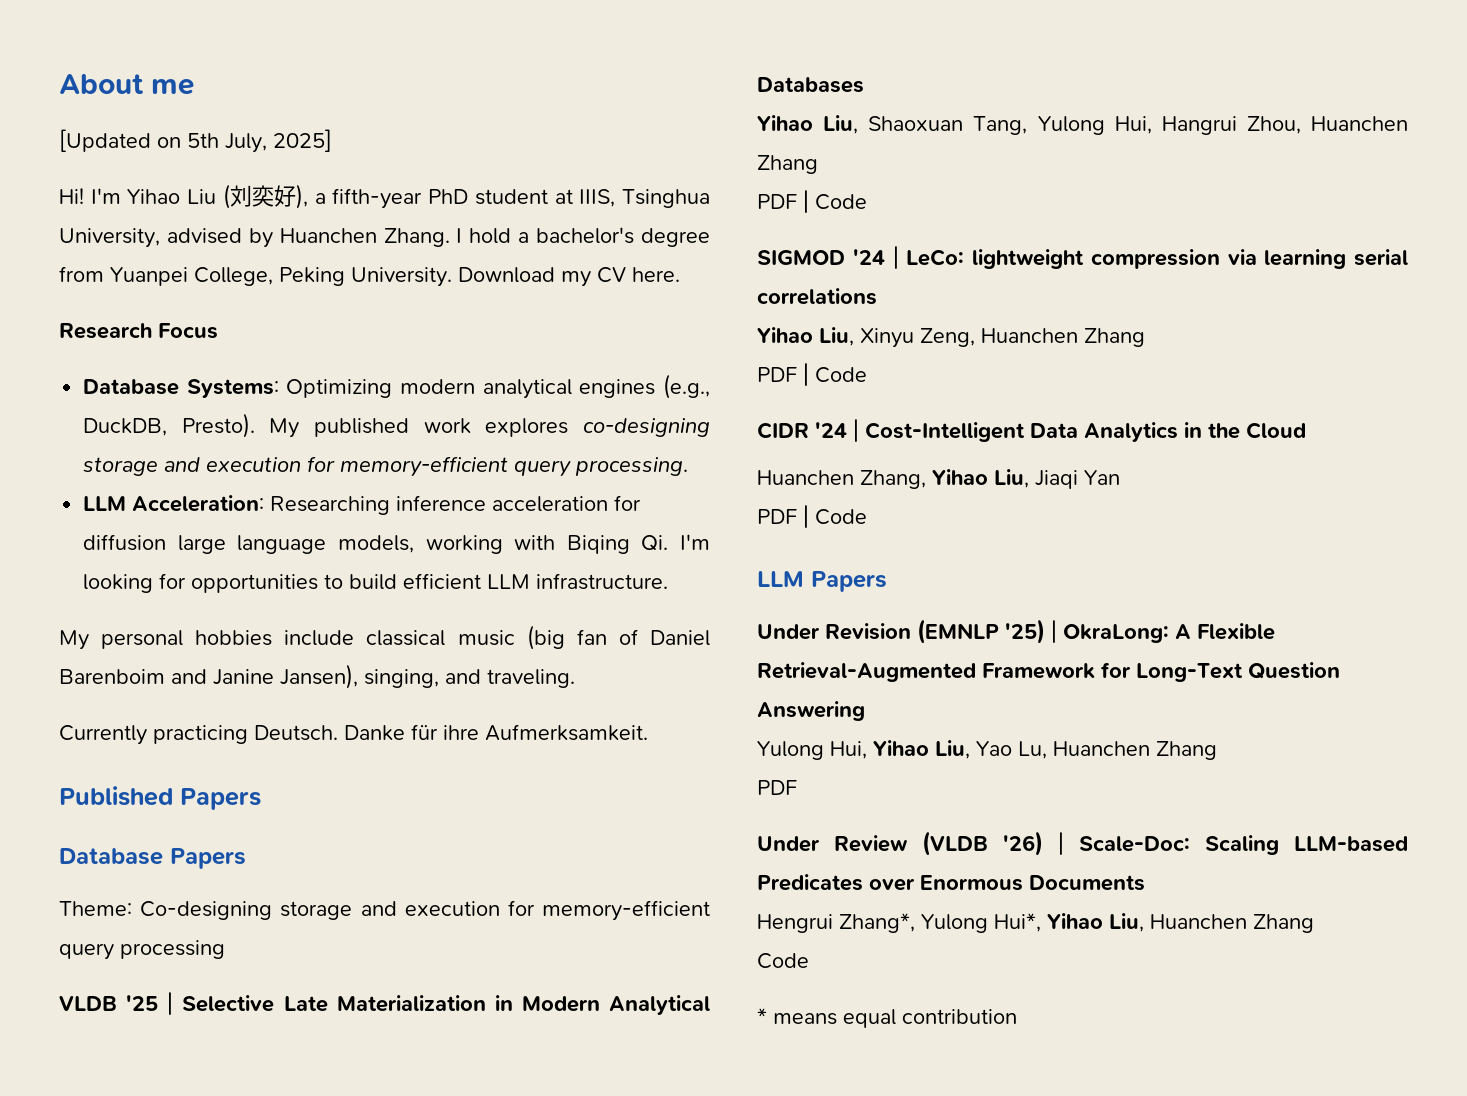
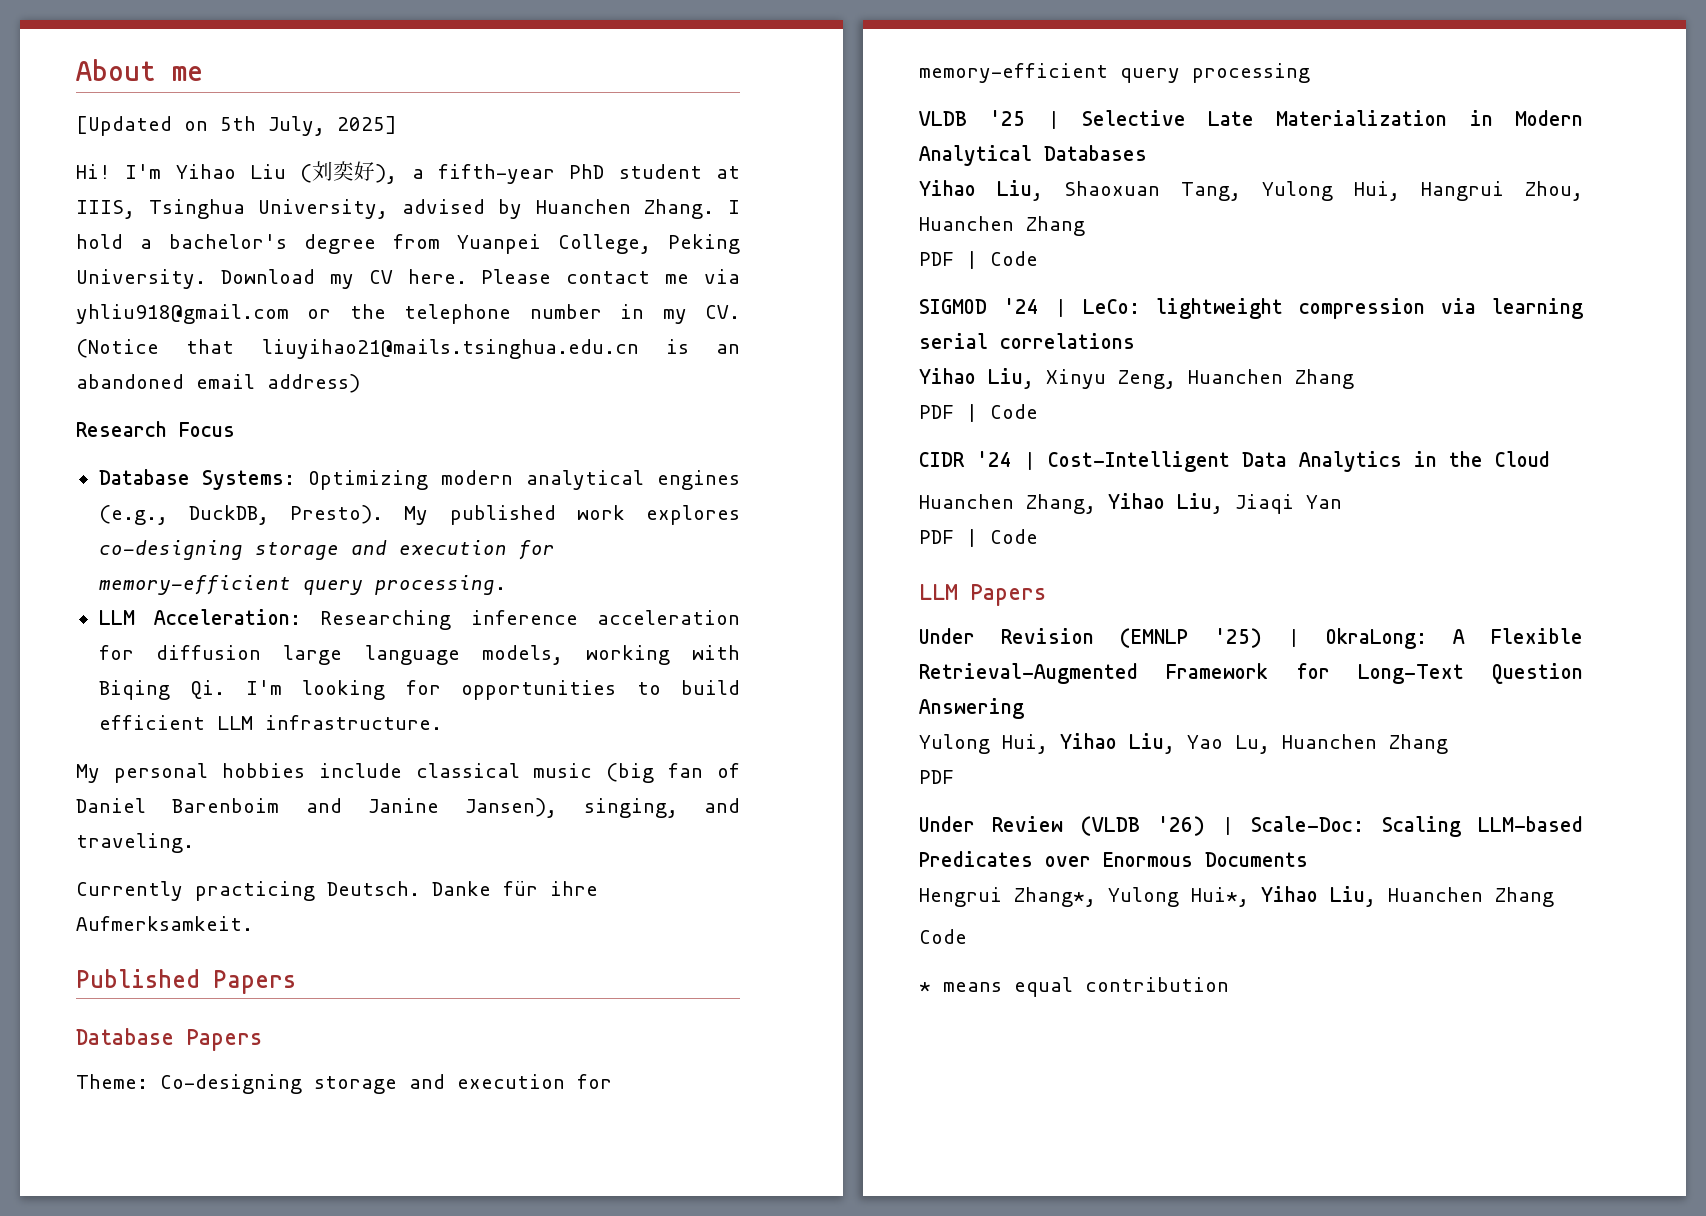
+ Please contact me via yhliu918@gmail.com or the telephone number in my CV. (Notice that liuyihao21@mails.tsinghua.edu.cn is an abandoned email address)

